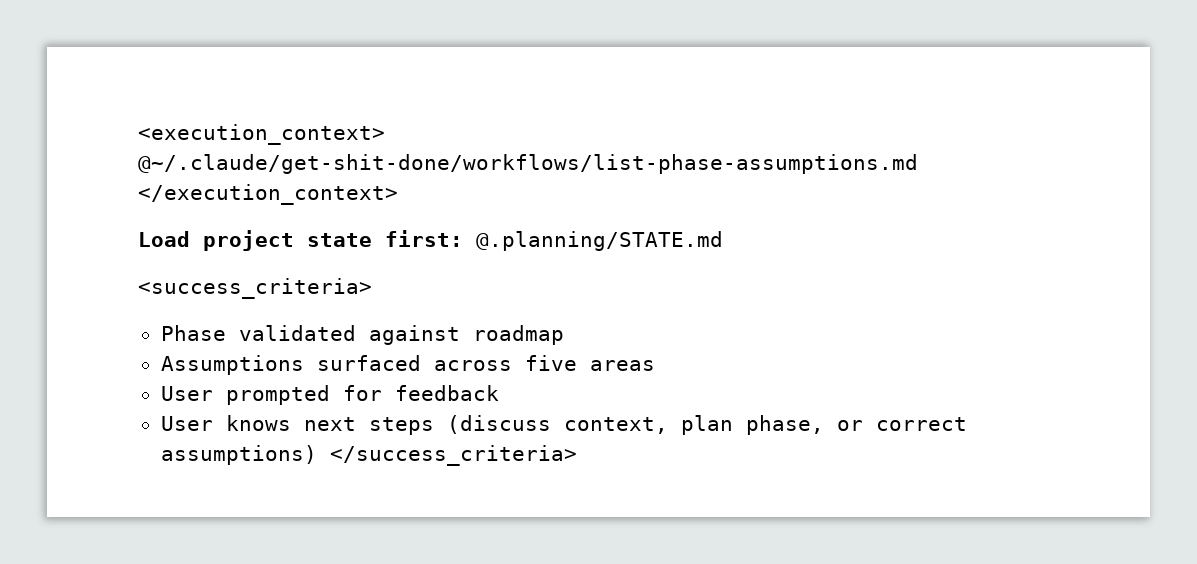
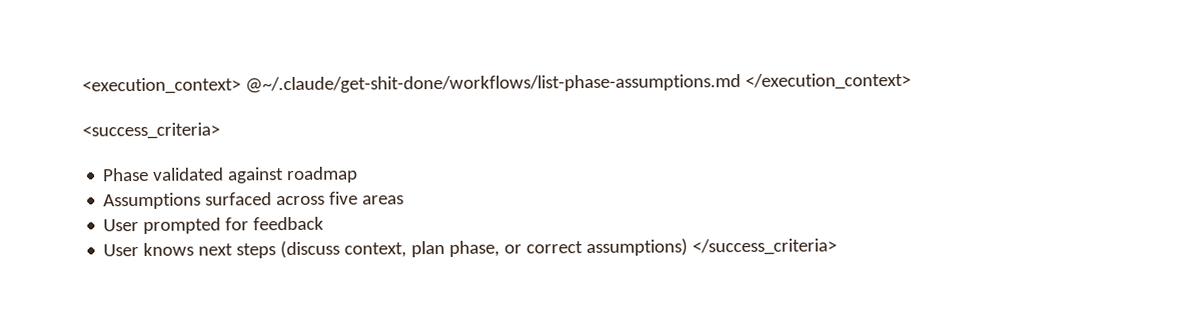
- Load project state first: @.planning/STATE.md

